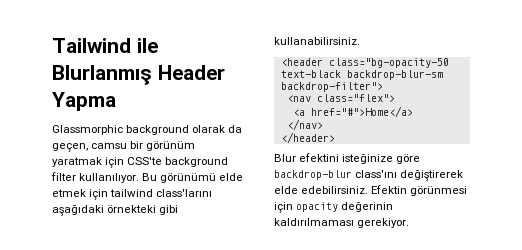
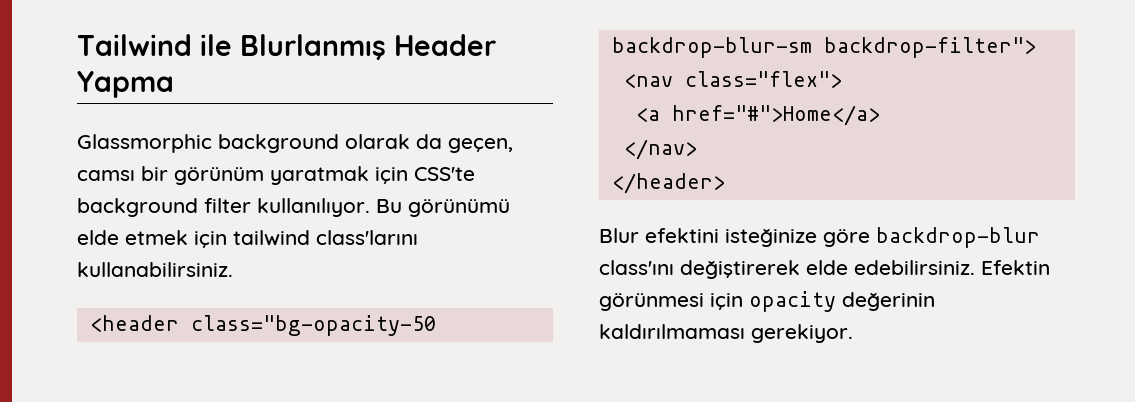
- Glassmorphic background olarak da geçen, camsu bir görünüm yaratmak için CSS'te background filter kullanılıyor.
+ Glassmorphic background olarak da geçen, camsı bir görünüm yaratmak için CSS'te background filter kullanılıyor.
- Bu görünümü elde etmek için tailwind class'larını aşağıdaki örnekteki gibi kullanabilirsiniz.
+ Bu görünümü elde etmek için tailwind class'larını kullanabilirsiniz.
- <header class="bg-opacity-50 text-black backdrop-blur-sm backdrop-filter">
+ <header class="bg-opacity-50 backdrop-blur-sm backdrop-filter">

